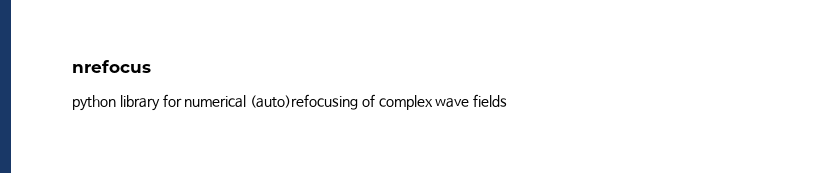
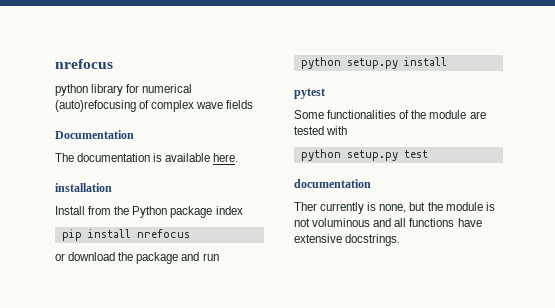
+ Documentation
+ The documentation is available here.
+ installation
+ Install from the Python package index
+ pip install nrefocus
+ or download the package and run
+ python setup.py install
+ pytest
+ Some functionalities of the module are tested with
+ python setup.py test
+ documentation
+ Ther currently is none, but the module is not voluminous and all functions have extensive docstrings.

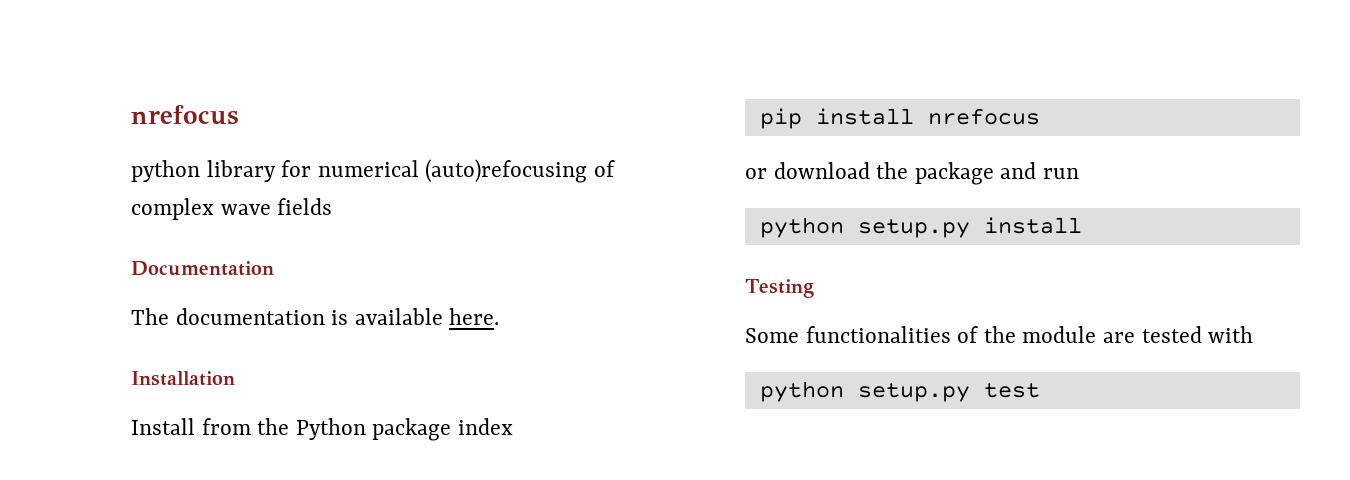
- installation
+ Installation
- pytest
+ Testing
  python setup.py test
- documentation
- Ther currently is none, but the module is not voluminous and all functions have extensive docstrings.

